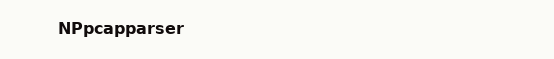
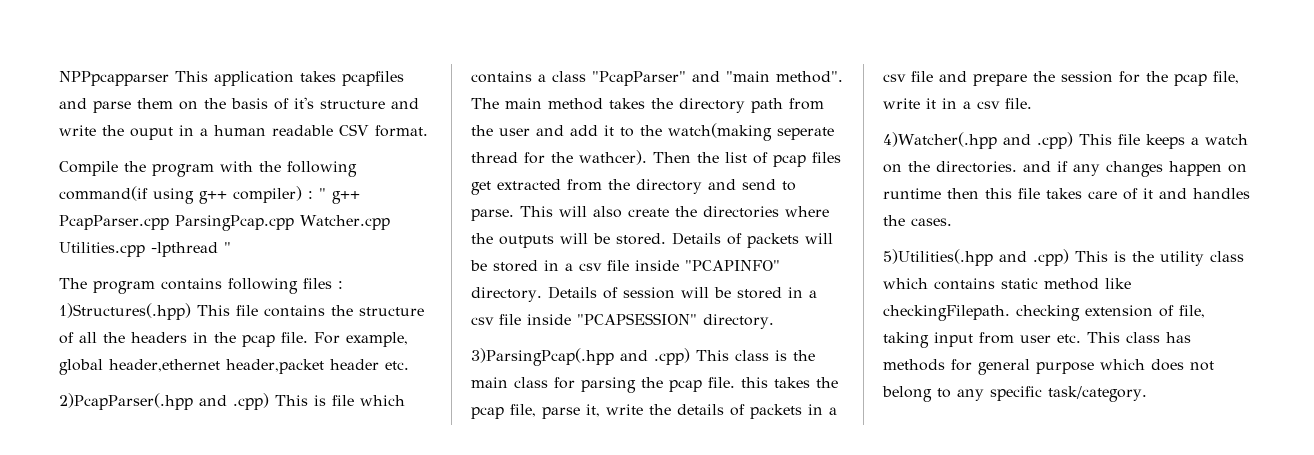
- NPpcapparser
+ NPPpcapparser This application takes pcapfiles and parse them on the basis of it's structure and write the ouput in a human readable CSV format.
+ Compile the program with the following command(if using g++ compiler) : " g++ PcapParser.cpp ParsingPcap.cpp Watcher.cpp Utilities.cpp -lpthread "
+ The program contains following files : 1)Structures(.hpp) This file contains the structure of all the headers in the pcap file. For example, global header,ethernet header,packet header etc.
+ 2)PcapParser(.hpp and .cpp) This is file which contains a class "PcapParser" and "main method". The main method takes the directory path from the user and add it to the watch(making seperate thread for the wathcer). Then the list of pcap files get extracted from the directory and send to parse. This will also create the directories where the outputs will be stored. Details of packets will be stored in a csv file inside "PCAPINFO" directory. Details of session will be stored in a csv file inside "PCAPSESSION" directory.
+ 3)ParsingPcap(.hpp and .cpp) This class is the main class for parsing the pcap file. this takes the pcap file, parse it, write the details of packets in a csv file and prepare the session for the pcap file, write it in a csv file.
+ 4)Watcher(.hpp and .cpp) This file keeps a watch on the directories. and if any changes happen on runtime then this file takes care of it and handles the cases.
+ 5)Utilities(.hpp and .cpp) This is the utility class which contains static method like checkingFilepath. checking extension of file, taking input from user etc. This class has methods for general purpose which does not belong to any specific task/category.

